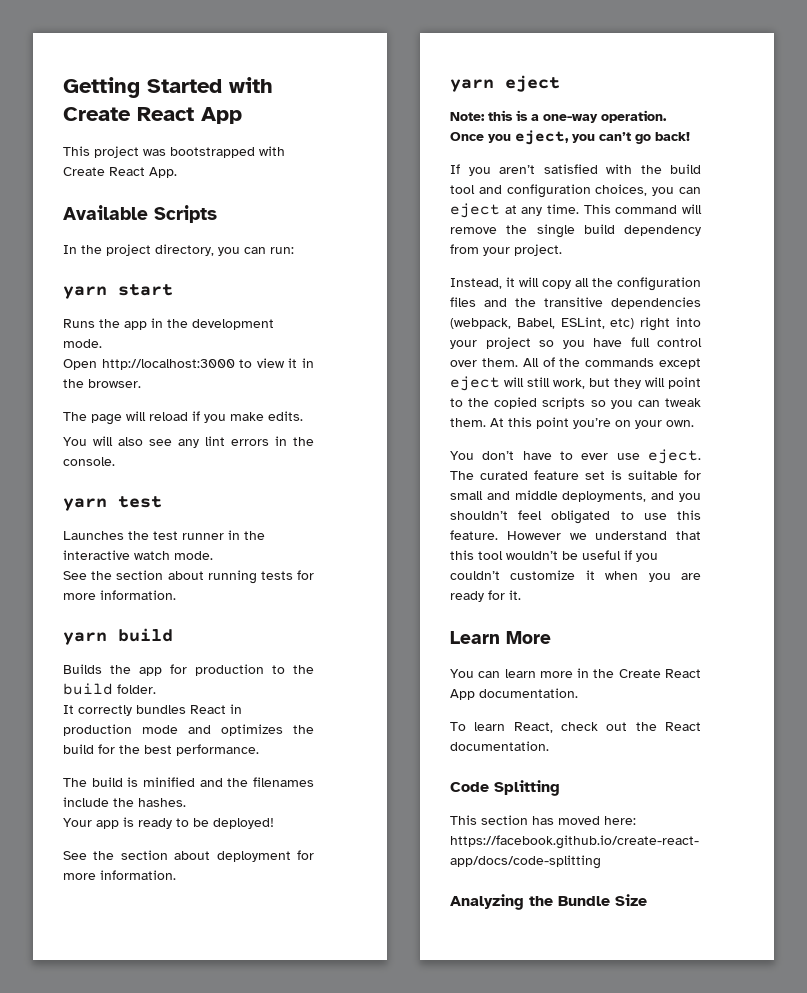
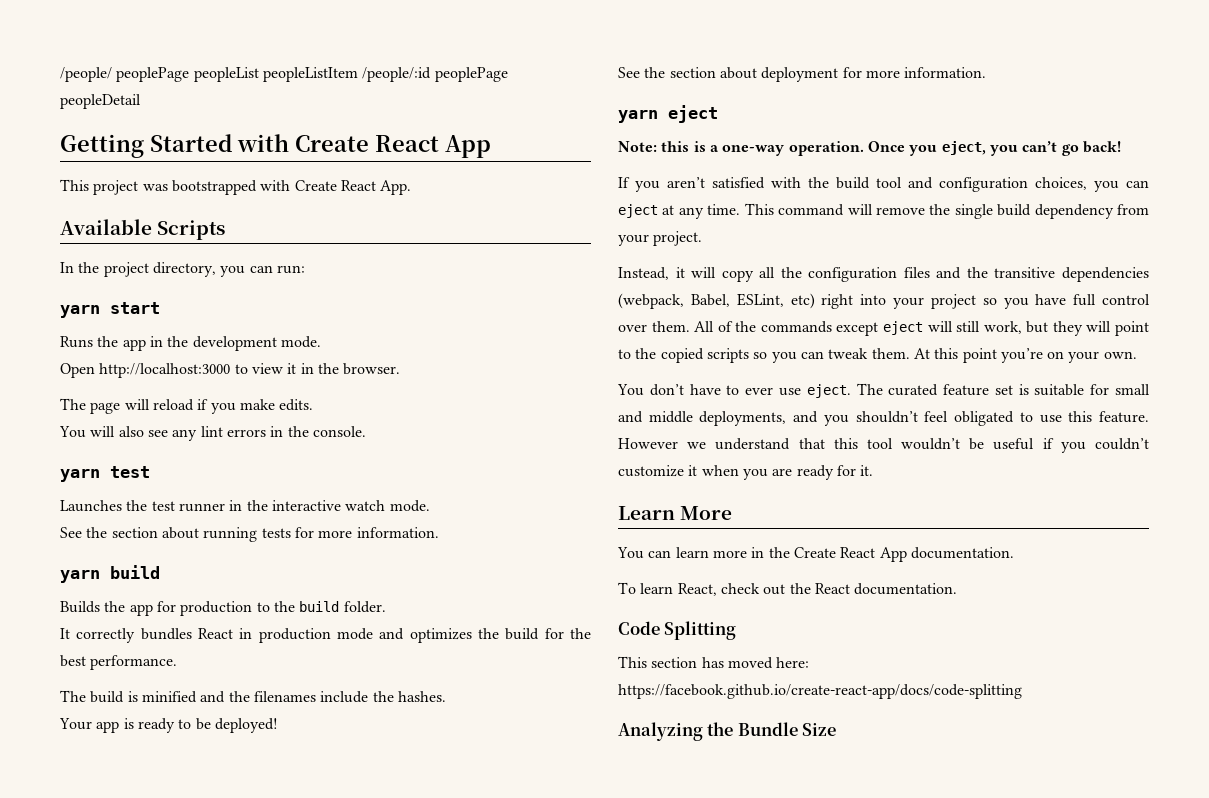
+ /people/ peoplePage peopleList peopleListItem /people/:id peoplePage peopleDetail

